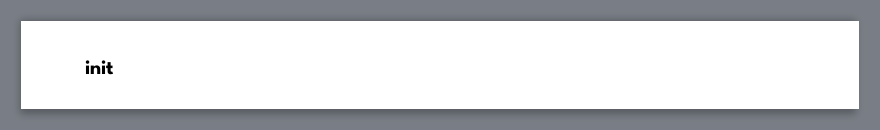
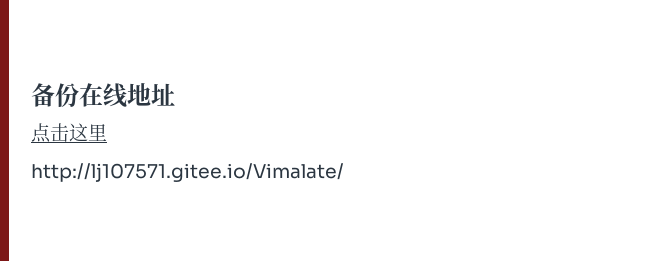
- init
+ 备份在线地址
+ 点击这里
+ http://lj107571.gitee.io/Vimalate/

